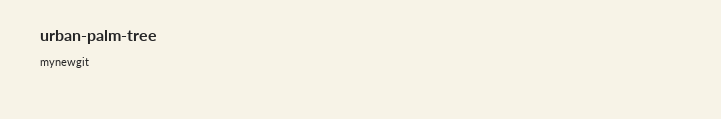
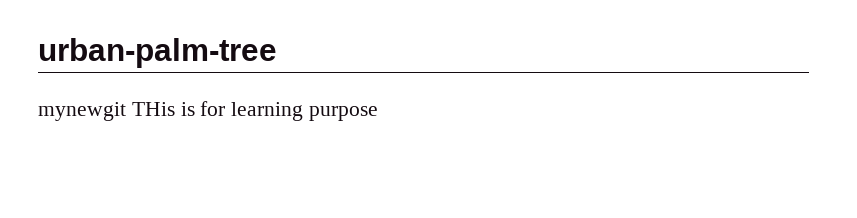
- mynewgit
+ mynewgit THis is for learning purpose

